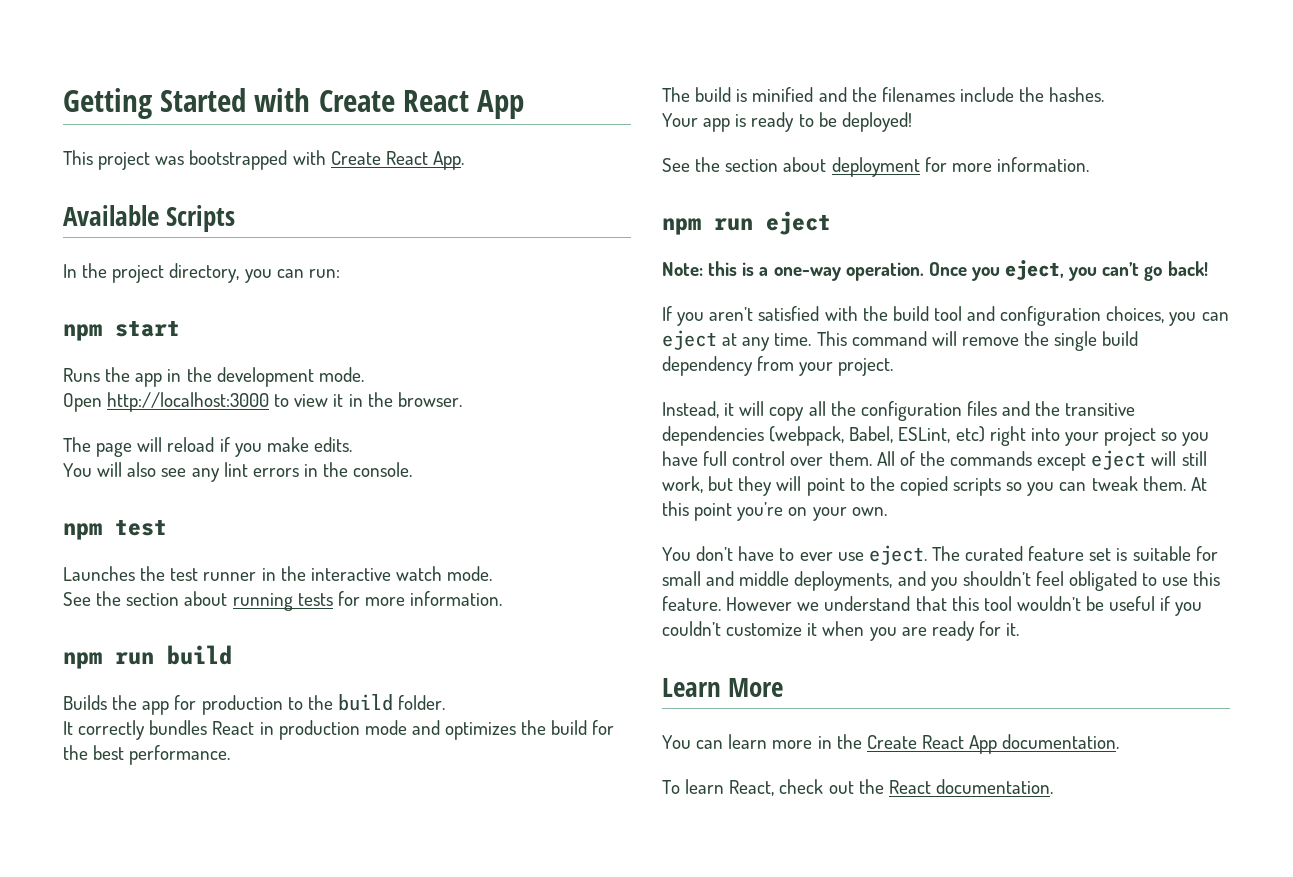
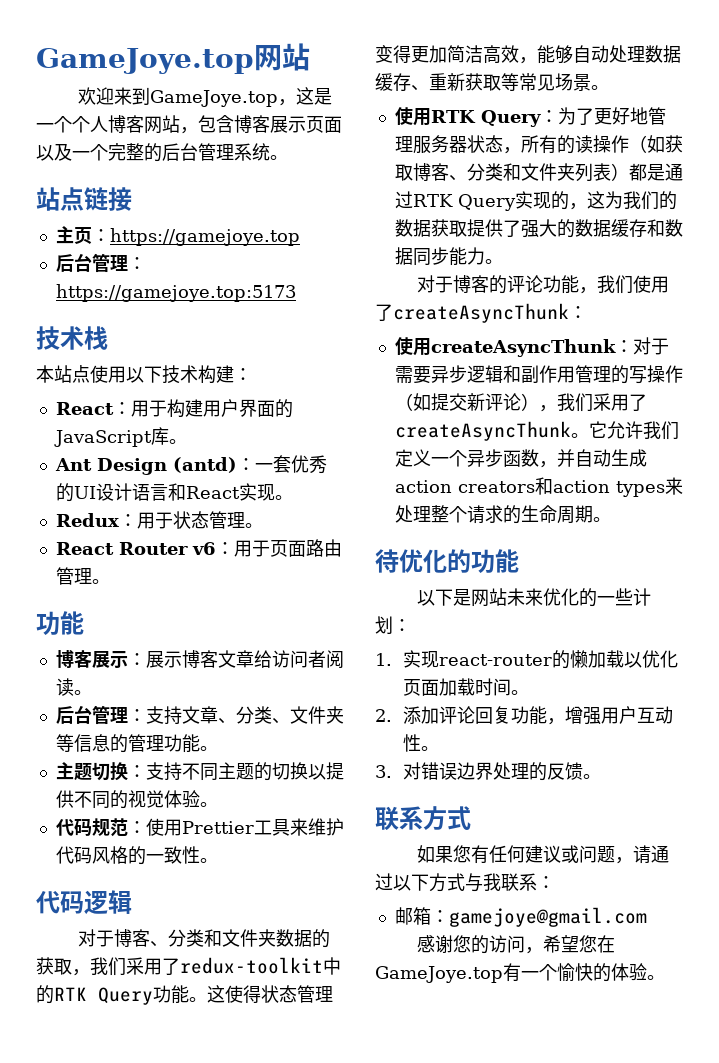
- Getting Started with Create React App
- This project was bootstrapped with Create React App.
- Available Scripts
- In the project directory, you can run:
- npm start
- Runs the app in the development mode.
- Open http://localhost:3000 to view it in the browser.
- The page will reload if you make edits.
- You will also see any lint errors in the console.
- npm test
- Launches the test runner in the interactive watch mode.
- See the section about running tests for more information.
- npm run build
- Builds the app for production to the build folder.
- It correctly bundles React in production mode and optimizes the build for the best performance.
- The build is minified and the filenames include the hashes.
- Your app is ready to be deployed!
- See the section about deployment for more information.
- npm run eject
- Note: this is a one-way operation. Once you eject, you can’t go back!
- If you aren’t satisfied with the build tool and configuration choices, you can eject at any time. This command will remove the single build dependency from your project.
- Instead, it will copy all the configuration files and the transitive dependencies (webpack, Babel, ESLint, etc) right into your project so you have full control over them. All of the commands except eject will still work, but they will point to the copied scripts so you can tweak them. At this point you’re on your own.
- You don’t have to ever use eject. The curated feature set is suitable for small and middle deployments, and you shouldn’t feel obligated to use this feature. However we understand that this tool wouldn’t be useful if you couldn’t customize it when you are ready for it.
- Learn More
- You can learn more in the Create React App documentation.
- To learn React, check out the React documentation.
+ GameJoye.top网站
+ 欢迎来到GameJoye.top，这是一个个人博客网站，包含博客展示页面以及一个完整的后台管理系统。
+ 站点链接
+ 主页：https://gamejoye.top
+ 后台管理：https://gamejoye.top:5173
+ 技术栈
+ 本站点使用以下技术构建：
+ React：用于构建用户界面的JavaScript库。
+ Ant Design (antd)：一套优秀的UI设计语言和React实现。
+ Redux：用于状态管理。
+ React Router v6：用于页面路由管理。
+ 功能
+ 博客展示：展示博客文章给访问者阅读。
+ 后台管理：支持文章、分类、文件夹等信息的管理功能。
+ 主题切换：支持不同主题的切换以提供不同的视觉体验。
+ 代码规范：使用Prettier工具来维护代码风格的一致性。
+ 代码逻辑
+ 对于博客、分类和文件夹数据的获取，我们采用了redux-toolkit中的RTK Query功能。这使得状态管理变得更加简洁高效，能够自动处理数据缓存、重新获取等常见场景。
+ 使用RTK Query：为了更好地管理服务器状态，所有的读操作（如获取博客、分类和文件夹列表）都是通过RTK Query实现的，这为我们的数据获取提供了强大的数据缓存和数据同步能力。
+ 对于博客的评论功能，我们使用了createAsyncThunk：
+ 使用createAsyncThunk：对于需要异步逻辑和副作用管理的写操作（如提交新评论），我们采用了createAsyncThunk。它允许我们定义一个异步函数，并自动生成action creators和action types来处理整个请求的生命周期。
+ 待优化的功能
+ 以下是网站未来优化的一些计划：
+ 1.实现react-router的懒加载以优化页面加载时间。
+ 2.添加评论回复功能，增强用户互动性。
+ 3.对错误边界处理的反馈。
+ 联系方式
+ 如果您有任何建议或问题，请通过以下方式与我联系：
+ 邮箱：gamejoye@gmail.com
+ 感谢您的访问，希望您在GameJoye.top有一个愉快的体验。

